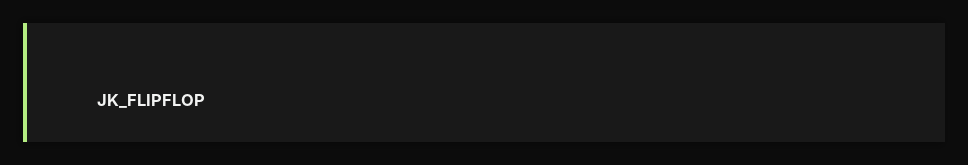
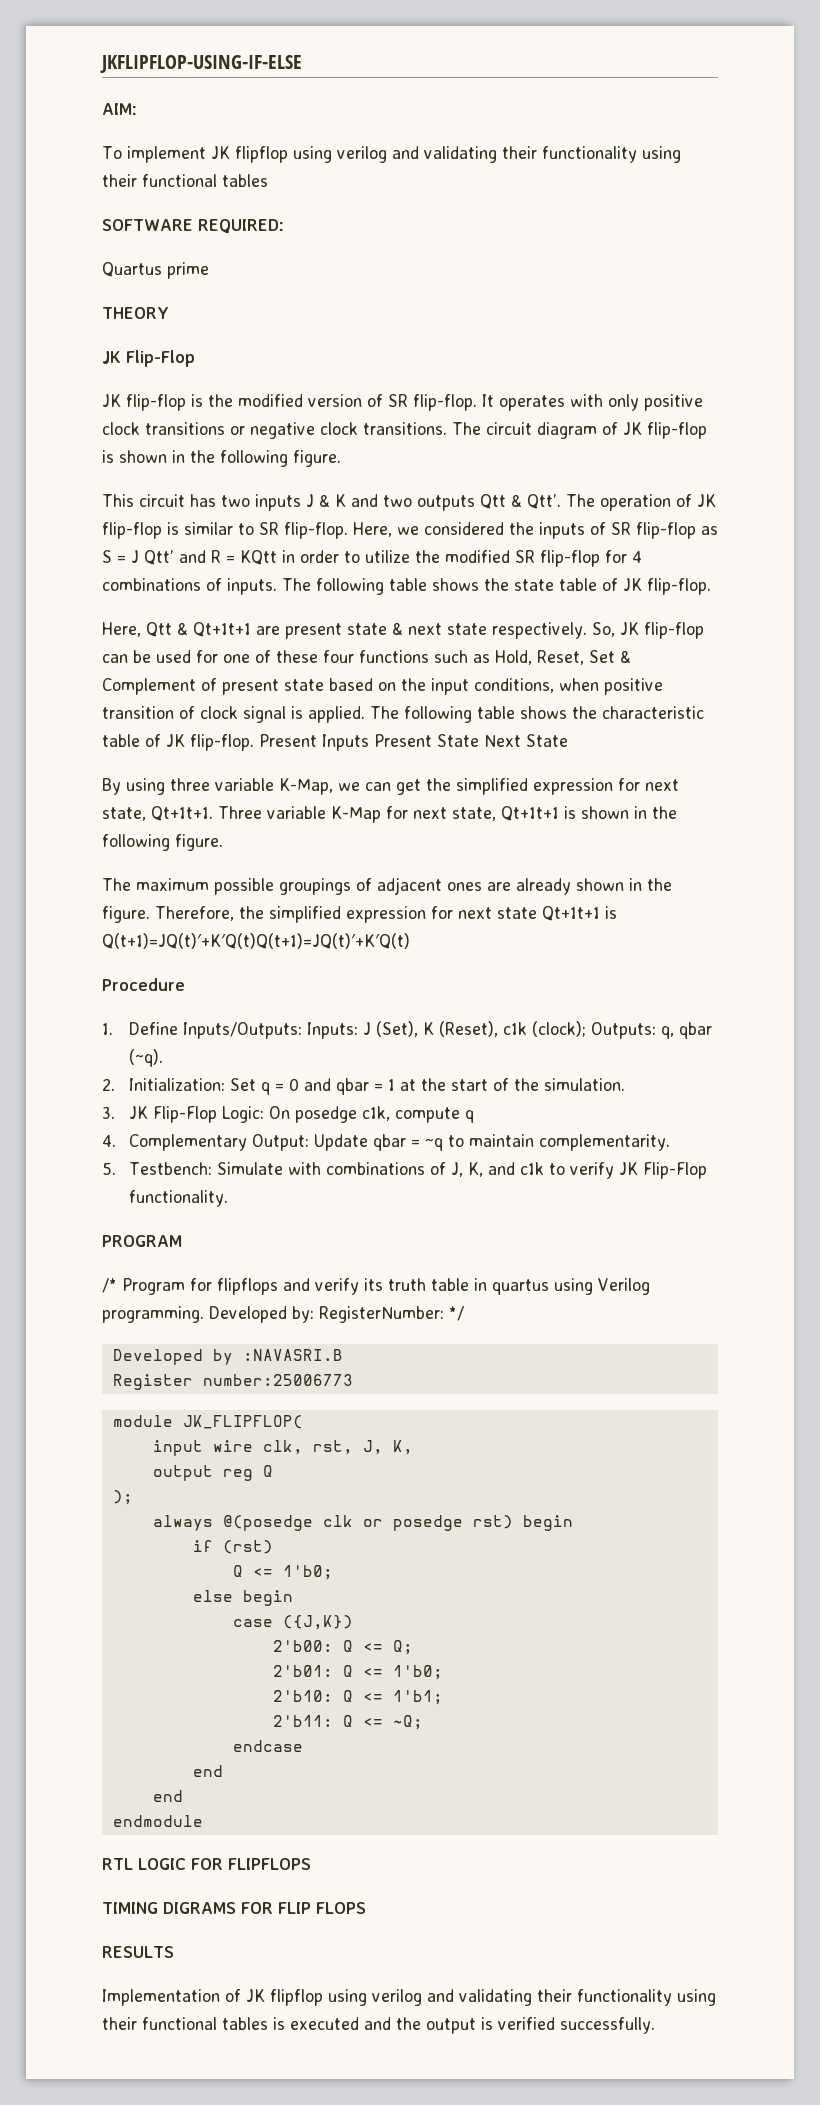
- JK_FLIPFLOP
+ JKFLIPFLOP-USING-IF-ELSE
+ AIM:
+ To implement JK flipflop using verilog and validating their functionality using their functional tables
+ SOFTWARE REQUIRED:
+ Quartus prime
+ THEORY
+ JK Flip-Flop
+ JK flip-flop is the modified version of SR flip-flop. It operates with only positive clock transitions or negative clock transitions. The circuit diagram of JK flip-flop is shown in the following figure.
+ This circuit has two inputs J & K and two outputs Qtt & Qtt’. The operation of JK flip-flop is similar to SR flip-flop. Here, we considered the inputs of SR flip-flop as S = J Qtt’ and R = KQtt in order to utilize the modified SR flip-flop for 4 combinations of inputs. The following table shows the state table of JK flip-flop.
+ Here, Qtt & Qt+1t+1 are present state & next state respectively. So, JK flip-flop can be used for one of these four functions such as Hold, Reset, Set & Complement of present state based on the input conditions, when positive transition of clock signal is applied. The following table shows the characteristic table of JK flip-flop. Present Inputs Present State Next State
+ By using three variable K-Map, we can get the simplified expression for next state, Qt+1t+1. Three variable K-Map for next state, Qt+1t+1 is shown in the following figure.
+ The maximum possible groupings of adjacent ones are already shown in the figure. Therefore, the simplified expression for next state Qt+1t+1 is Q(t+1)=JQ(t)′+K′Q(t)Q(t+1)=JQ(t)′+K′Q(t)
+ Procedure
+ 1. Define Inputs/Outputs: Inputs: J (Set), K (Reset), c1k (clock); Outputs: q, qbar (~q).
+ 2. Initialization: Set q = 0 and qbar = 1 at the start of the simulation.
+ 3. JK Flip-Flop Logic: On posedge c1k, compute q
+ 4. Complementary Output: Update qbar = ~q to maintain complementarity.
+ 5. Testbench: Simulate with combinations of J, K, and c1k to verify JK Flip-Flop functionality.
+ PROGRAM
+ /* Program for flipflops and verify its truth table in quartus using Verilog programming. Developed by: RegisterNumber: */
+ Developed by :NAVASRI.B
+ Register number:25006773
+ module JK_FLIPFLOP(
+ input wire clk, rst, J, K,
+ output reg Q
+ );
+ always @(posedge clk or posedge rst) begin
+ if (rst)
+ Q <= 1'b0;
+ else begin
+ case ({J,K})
+ 2'b00: Q <= Q;
+ 2'b01: Q <= 1'b0;
+ 2'b10: Q <= 1'b1;
+ 2'b11: Q <= ~Q;
+ endcase
+ end
+ end
+ endmodule
+ RTL LOGIC FOR FLIPFLOPS
+ TIMING DIGRAMS FOR FLIP FLOPS
+ RESULTS
+ Implementation of JK flipflop using verilog and validating their functionality using their functional tables is executed and the output is verified successfully.

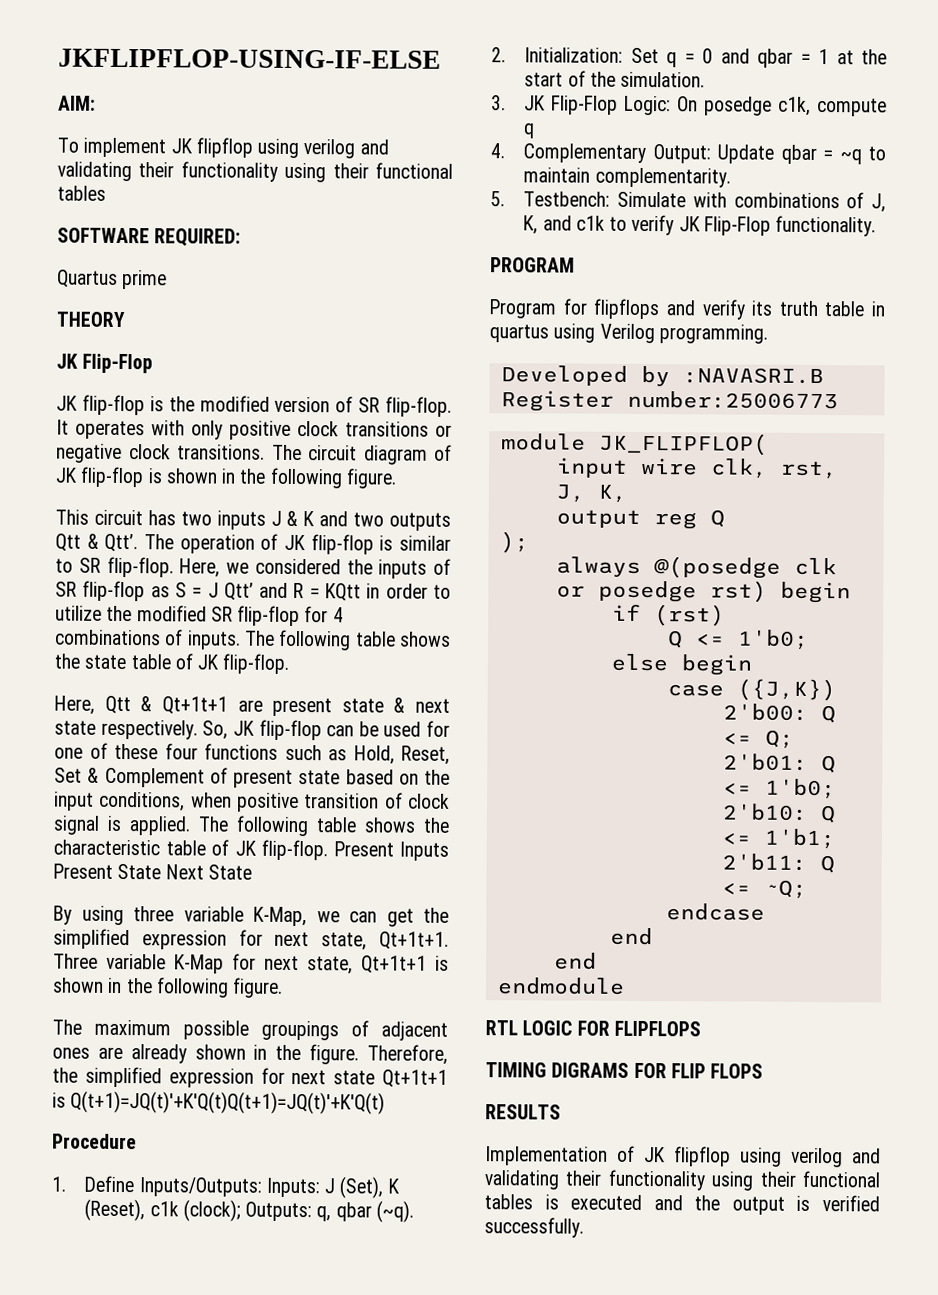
- /* Program for flipflops and verify its truth table in quartus using Verilog programming. Developed by: RegisterNumber: */
+ Program for flipflops and verify its truth table in quartus using Verilog programming.

